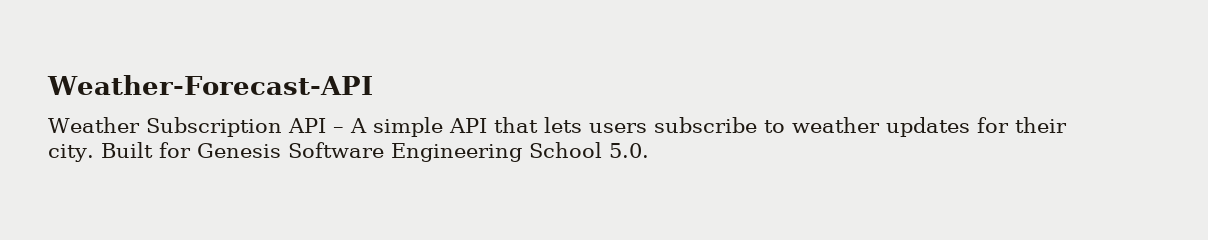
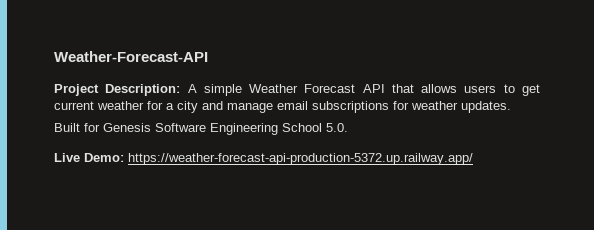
- Weather Subscription API – A simple API that lets users subscribe to weather updates for their city. Built for Genesis Software Engineering School 5.0.
+ Project Description: A simple Weather Forecast API that allows users to get current weather for a city and manage email subscriptions for weather updates.
+ Built for Genesis Software Engineering School 5.0.
+ Live Demo: https://weather-forecast-api-production-5372.up.railway.app/

